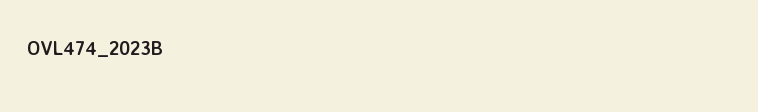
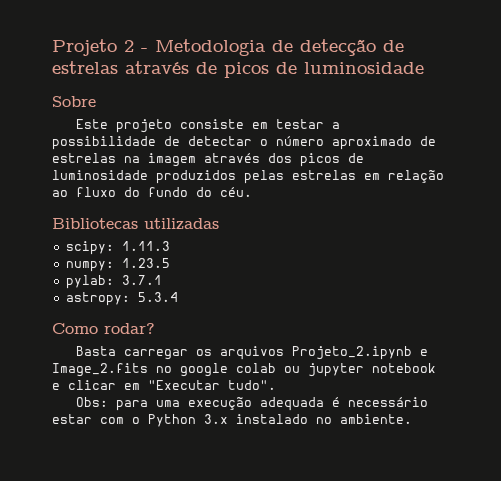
- OVL474_2023B
+ Projeto 2 - Metodologia de detecção de estrelas através de picos de luminosidade
+ Sobre
+ Este projeto consiste em testar a possibilidade de detectar o número aproximado de estrelas na imagem através dos picos de luminosidade produzidos pelas estrelas em relação ao fluxo do fundo do céu.
+ Bibliotecas utilizadas
+ scipy: 1.11.3
+ numpy: 1.23.5
+ pylab: 3.7.1
+ astropy: 5.3.4
+ Como rodar?
+ Basta carregar os arquivos Projeto_2.ipynb e Image_2.fits no google colab ou jupyter notebook e clicar em "Executar tudo".
+ Obs: para uma execução adequada é necessário estar com o Python 3.x instalado no ambiente.

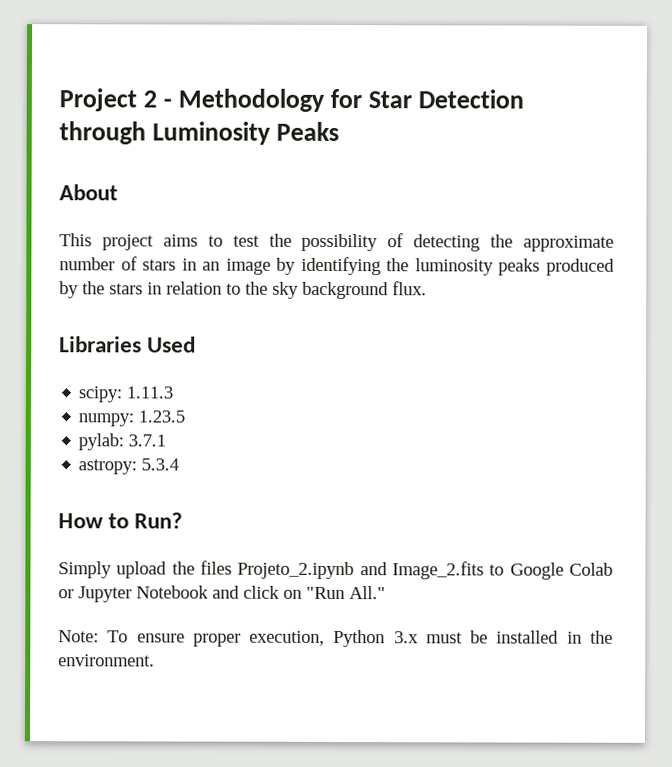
- Projeto 2 - Metodologia de detecção de estrelas através de picos de luminosidade
- Sobre
- Este projeto consiste em testar a possibilidade de detectar o número aproximado de estrelas na imagem através dos picos de luminosidade produzidos pelas estrelas em relação ao fluxo do fundo do céu.
- Bibliotecas utilizadas
+ Project 2 - Methodology for Star Detection through Luminosity Peaks
+ About
+ This project aims to test the possibility of detecting the approximate number of stars in an image by identifying the luminosity peaks produced by the stars in relation to the sky background flux.
+ Libraries Used
- Como rodar?
- Basta carregar os arquivos Projeto_2.ipynb e Image_2.fits no google colab ou jupyter notebook e clicar em "Executar tudo".
- Obs: para uma execução adequada é necessário estar com o Python 3.x instalado no ambiente.
+ How to Run?
+ Simply upload the files Projeto_2.ipynb and Image_2.fits to Google Colab or Jupyter Notebook and click on "Run All."
+ Note: To ensure proper execution, Python 3.x must be installed in the environment.

